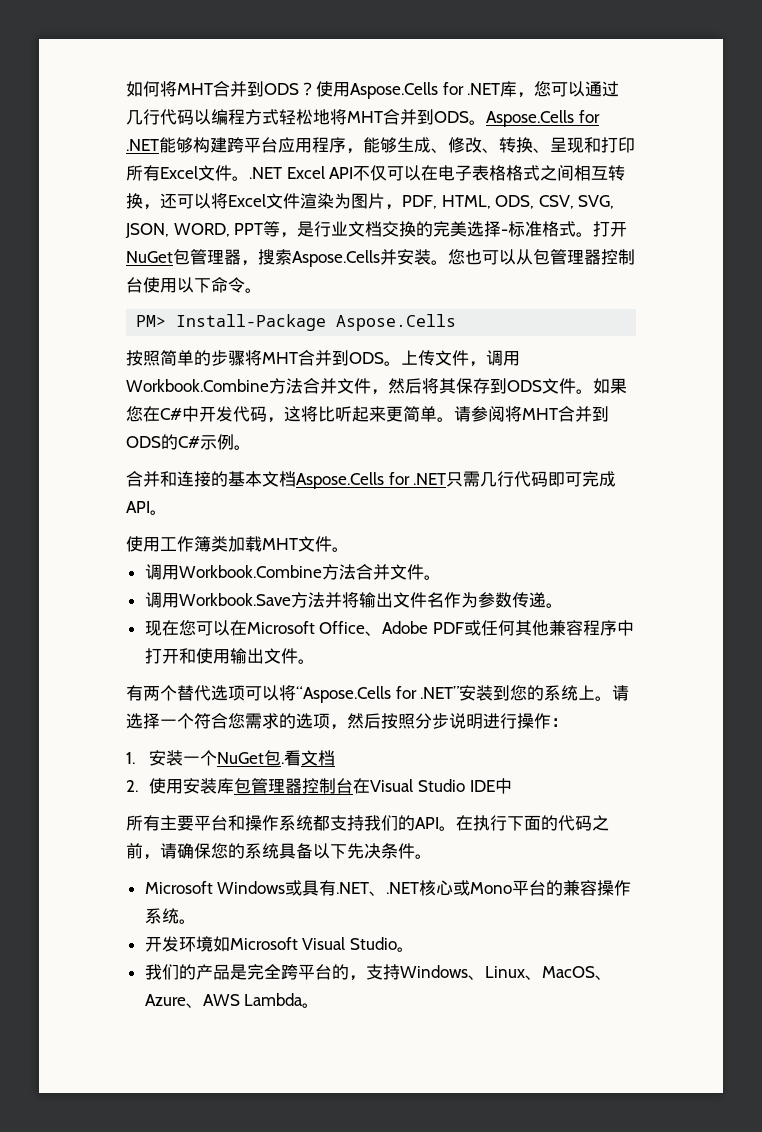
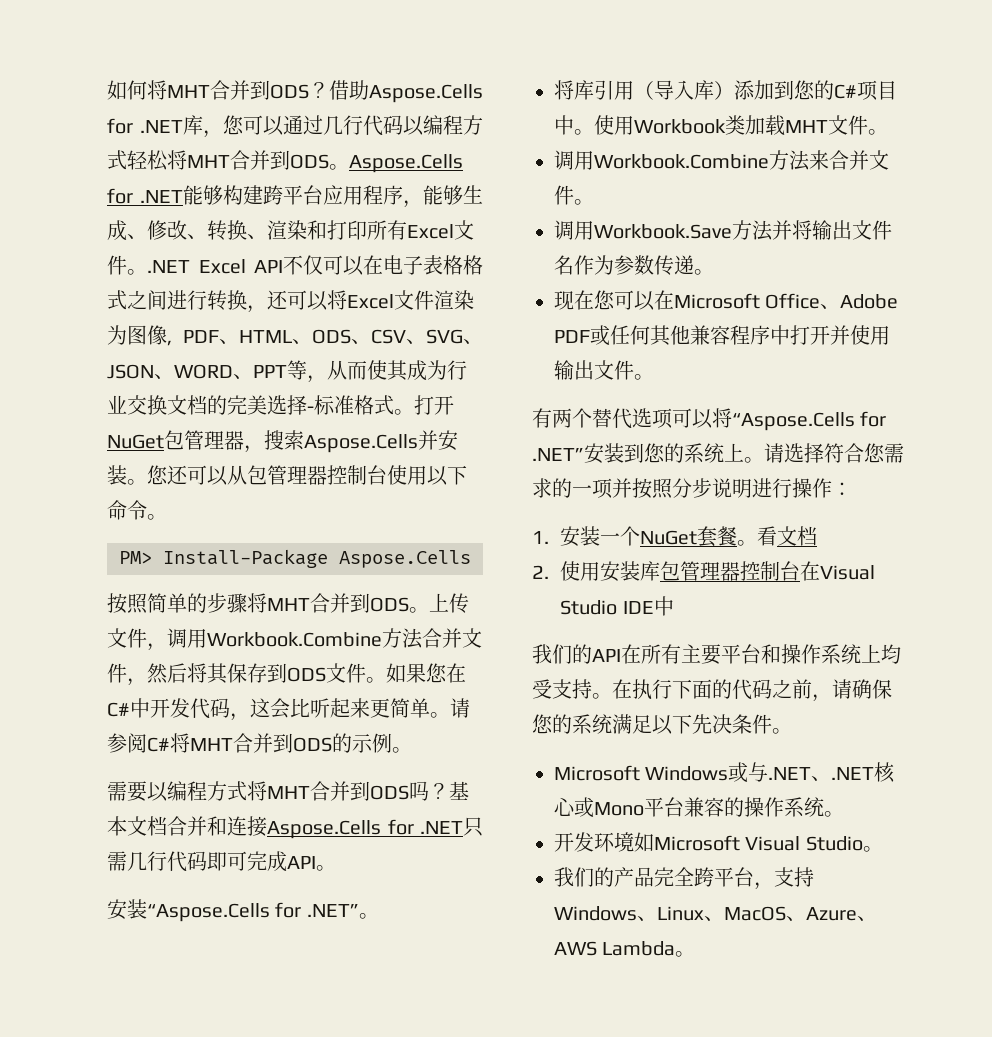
- 使用Aspose.Cells for .NET库，您可以通过几行代码以编程方式轻松地将MHT合并到ODS。
+ 借助Aspose.Cells for .NET库，您可以通过几行代码以编程方式轻松将MHT合并到ODS。
- Aspose.Cells for .NET能够构建跨平台应用程序，能够生成、修改、转换、呈现和打印所有Excel文件。.NET Excel API不仅可以在电子表格格式之间相互转换，还可以将Excel文件渲染为图片，PDF, HTML, ODS, CSV, SVG, JSON, WORD, PPT等，是行业文档交换的完美选择-标准格式。
+ Aspose.Cells for .NET能够构建跨平台应用程序，能够生成、修改、转换、渲染和打印所有Excel文件。.NET Excel API不仅可以在电子表格格式之间进行转换，还可以将Excel文件渲染为图像, PDF、HTML、ODS、CSV、SVG、JSON、WORD、PPT等，从而使其成为行业交换文档的完美选择-标准格式。
- 您也可以从包管理器控制台使用以下命令。
+ 您还可以从包管理器控制台使用以下命令。
- 如果您在C#中开发代码，这将比听起来更简单。
+ 如果您在C#中开发代码，这会比听起来更简单。
- 请参阅将MHT合并到ODS的C#示例。
+ 请参阅C#将MHT合并到ODS的示例。
- 合并和连接的基本文档Aspose.Cells for .NET只需几行代码即可完成API。
+ 需要以编程方式将MHT合并到ODS吗？基本文档合并和连接Aspose.Cells for .NET只需几行代码即可完成API。
- 使用工作簿类加载MHT文件。
+ 安装“Aspose.Cells for .NET”。
+ 将库引用（导入库）添加到您的C#项目中。使用Workbook类加载MHT文件。
- 调用Workbook.Combine方法合并文件。
+ 调用Workbook.Combine方法来合并文件。
- 现在您可以在Microsoft Office、Adobe PDF或任何其他兼容程序中打开和使用输出文件。
+ 现在您可以在Microsoft Office、Adobe PDF或任何其他兼容程序中打开并使用输出文件。
- 请选择一个符合您需求的选项，然后按照分步说明进行操作：
+ 请选择符合您需求的一项并按照分步说明进行操作：
- 1.安装一个NuGet包.
+ 1.安装一个NuGet套餐。
- 所有主要平台和操作系统都支持我们的API。
+ 我们的API在所有主要平台和操作系统上均受支持。
- 在执行下面的代码之前，请确保您的系统具备以下先决条件。
+ 在执行下面的代码之前，请确保您的系统满足以下先决条件。
- Microsoft Windows或具有.NET、.NET核心或Mono平台的兼容操作系统。
+ Microsoft Windows或与.NET、.NET核心或Mono平台兼容的操作系统。
- 我们的产品是完全跨平台的，支持Windows、Linux、MacOS、Azure、AWS Lambda。
+ 我们的产品完全跨平台，支持Windows、Linux、MacOS、Azure、AWS Lambda。

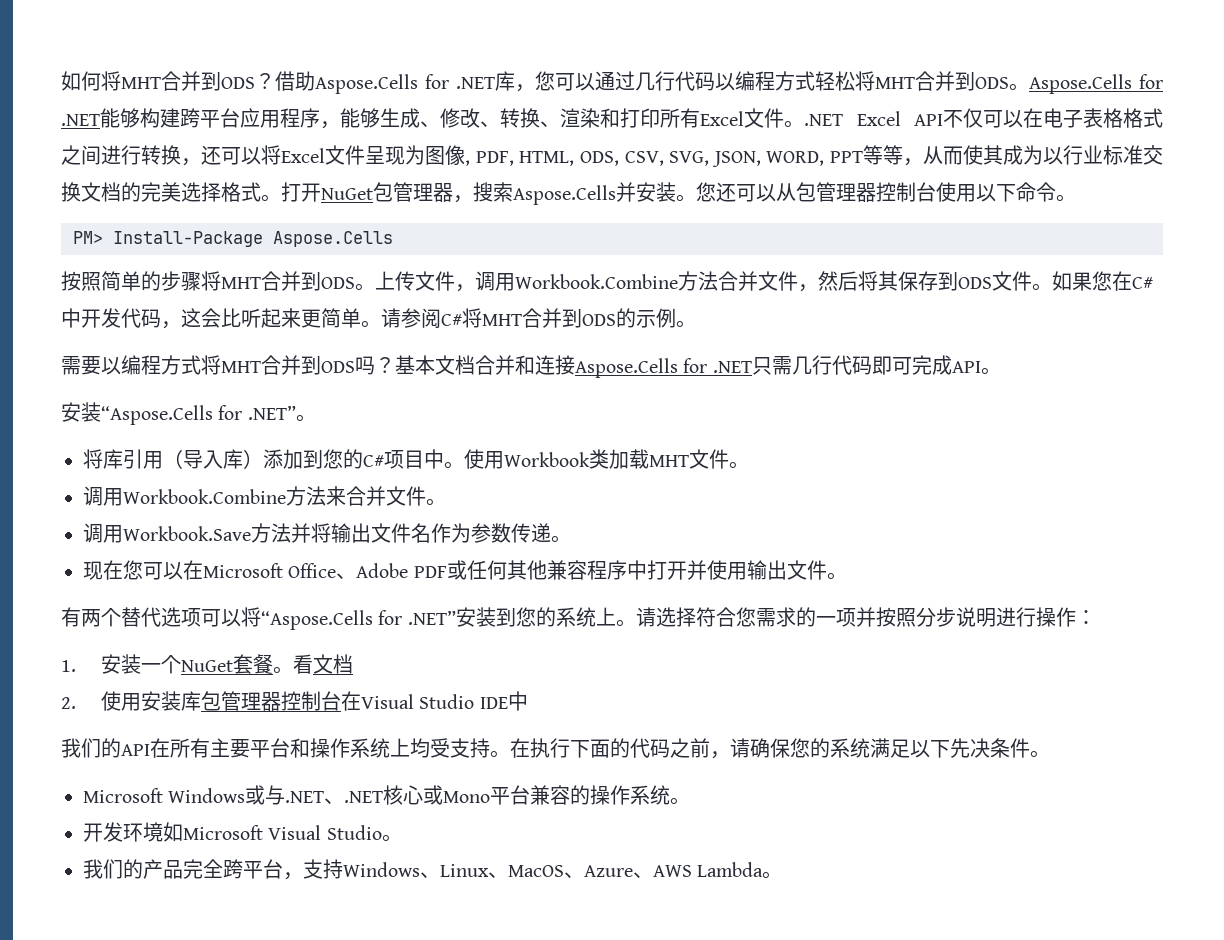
- Aspose.Cells for .NET能够构建跨平台应用程序，能够生成、修改、转换、渲染和打印所有Excel文件。.NET Excel API不仅可以在电子表格格式之间进行转换，还可以将Excel文件渲染为图像, PDF、HTML、ODS、CSV、SVG、JSON、WORD、PPT等，从而使其成为行业交换文档的完美选择-标准格式。
+ Aspose.Cells for .NET能够构建跨平台应用程序，能够生成、修改、转换、渲染和打印所有Excel文件。.NET Excel API不仅可以在电子表格格式之间进行转换，还可以将Excel文件呈现为图像, PDF, HTML, ODS, CSV, SVG, JSON, WORD, PPT等等，从而使其成为以行业标准交换文档的完美选择格式。

